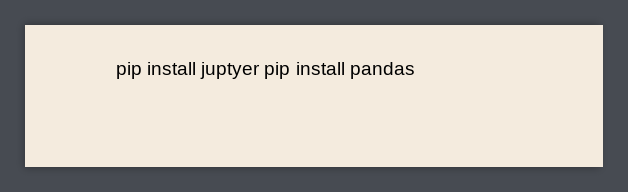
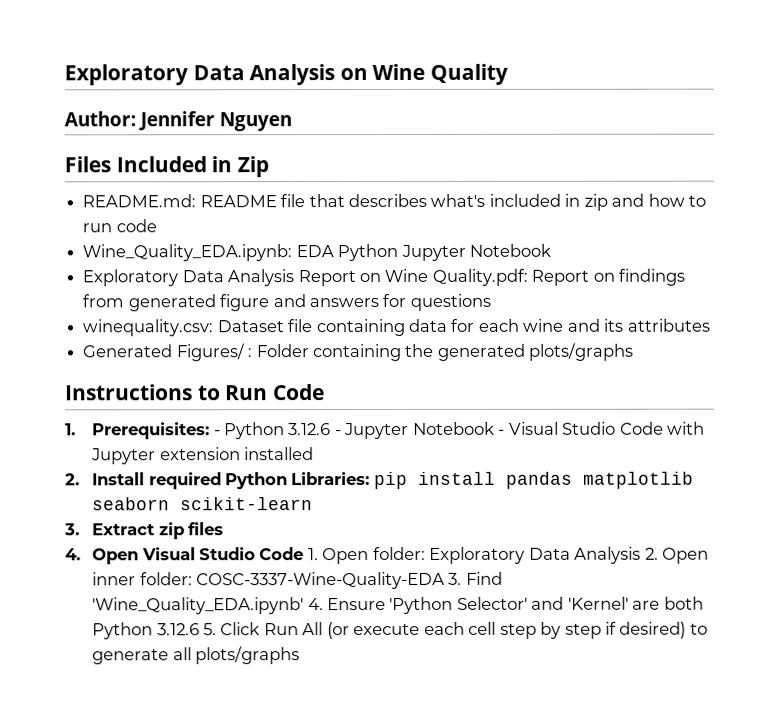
- pip install juptyer pip install pandas
+ Exploratory Data Analysis on Wine Quality
+ Author: Jennifer Nguyen
+ Files Included in Zip
+ README.md: README file that describes what's included in zip and how to run code
+ Wine_Quality_EDA.ipynb: EDA Python Jupyter Notebook
+ Exploratory Data Analysis Report on Wine Quality.pdf: Report on findings from generated figure and answers for questions
+ winequality.csv: Dataset file containing data for each wine and its attributes
+ Generated Figures/ : Folder containing the generated plots/graphs
+ Instructions to Run Code
+ 1. Prerequisites: - Python 3.12.6 - Jupyter Notebook - Visual Studio Code with Jupyter extension installed
+ 2. Install required Python Libraries: pip install pandas matplotlib seaborn scikit-learn
+ 3. Extract zip files
+ 4. Open Visual Studio Code 1. Open folder: Exploratory Data Analysis 2. Open inner folder: COSC-3337-Wine-Quality-EDA 3. Find 'Wine_Quality_EDA.ipynb' 4. Ensure 'Python Selector' and 'Kernel' are both Python 3.12.6 5. Click Run All (or execute each cell step by step if desired) to generate all plots/graphs

